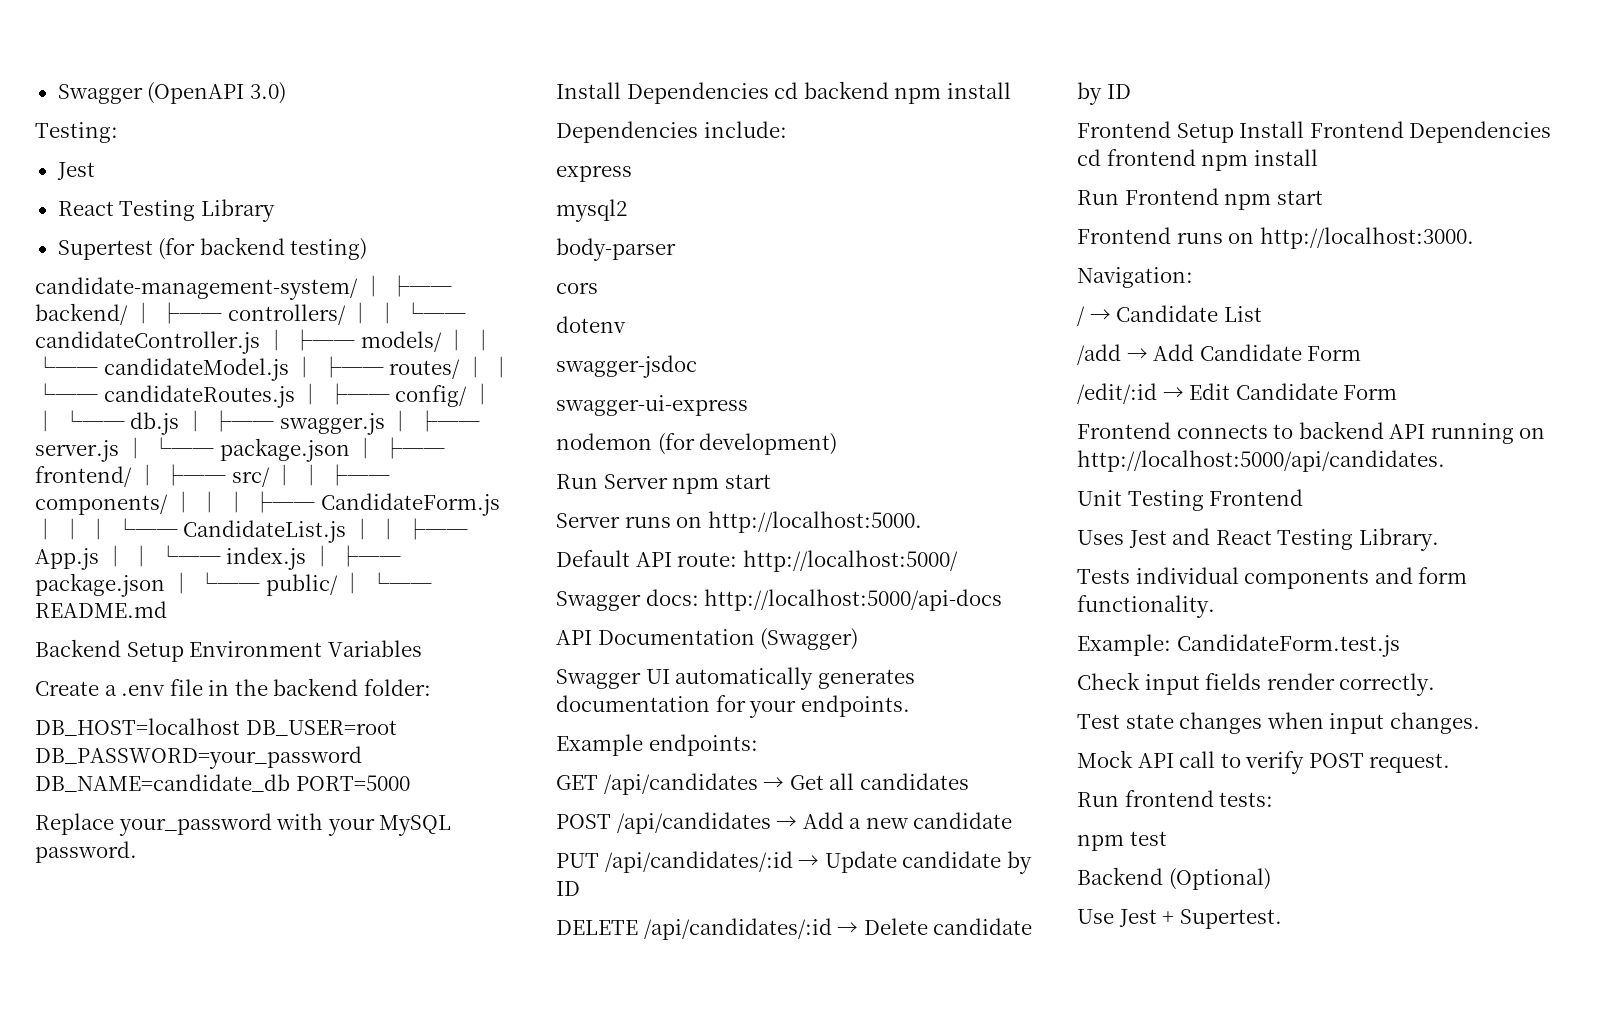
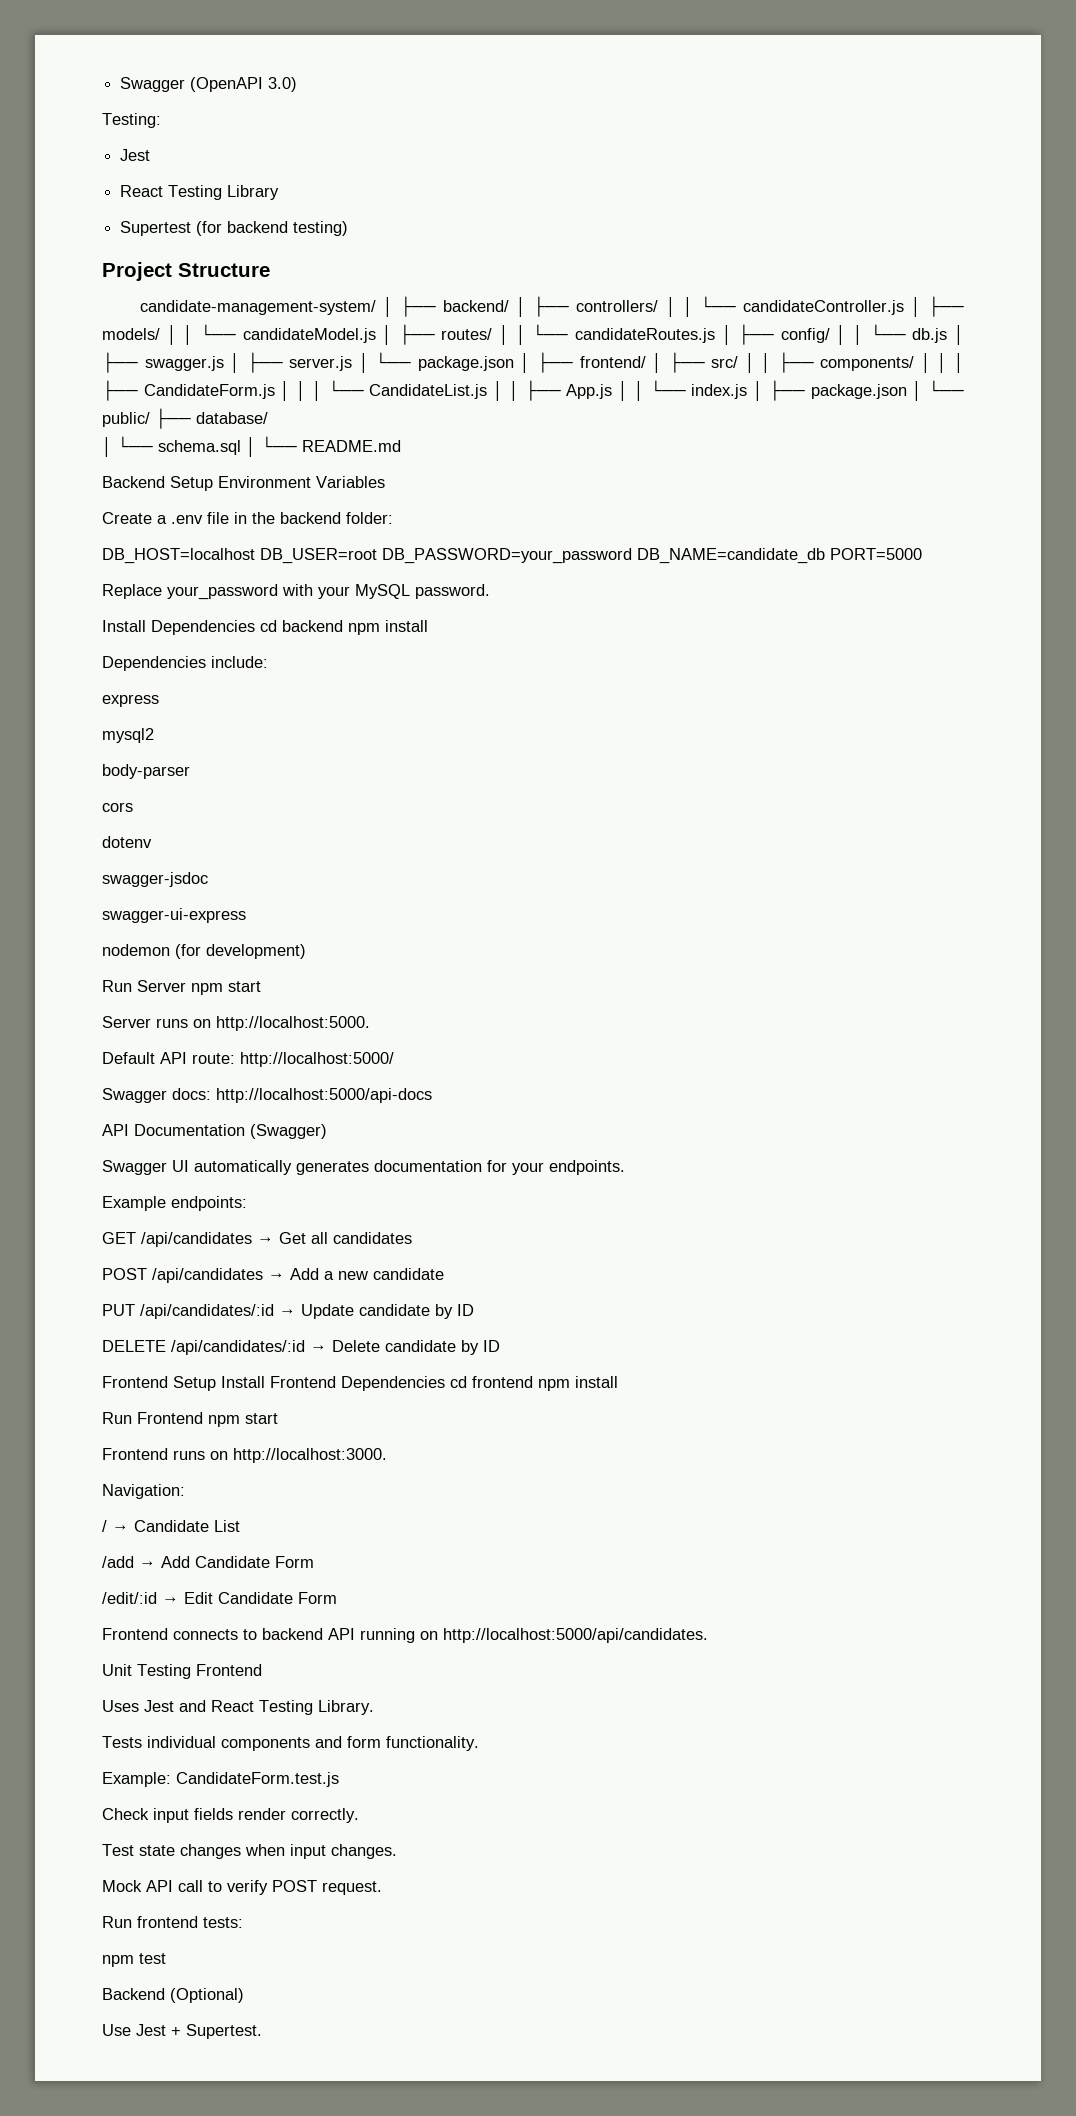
+ Project Structure
- candidate-management-system/ │ ├── backend/ │ ├── controllers/ │ │ └── candidateController.js │ ├── models/ │ │ └── candidateModel.js │ ├── routes/ │ │ └── candidateRoutes.js │ ├── config/ │ │ └── db.js │ ├── swagger.js │ ├── server.js │ └── package.json │ ├── frontend/ │ ├── src/ │ │ ├── components/ │ │ │ ├── CandidateForm.js │ │ │ └── CandidateList.js │ │ ├── App.js │ │ └── index.js │ ├── package.json │ └── public/ │ └── README.md
+ candidate-management-system/ │ ├── backend/ │ ├── controllers/ │ │ └── candidateController.js │ ├── models/ │ │ └── candidateModel.js │ ├── routes/ │ │ └── candidateRoutes.js │ ├── config/ │ │ └── db.js │ ├── swagger.js │ ├── server.js │ └── package.json │ ├── frontend/ │ ├── src/ │ │ ├── components/ │ │ │ ├── CandidateForm.js │ │ │ └── CandidateList.js │ │ ├── App.js │ │ └── index.js │ ├── package.json │ └── public/ ├── database/
+ │ └── schema.sql │ └── README.md

